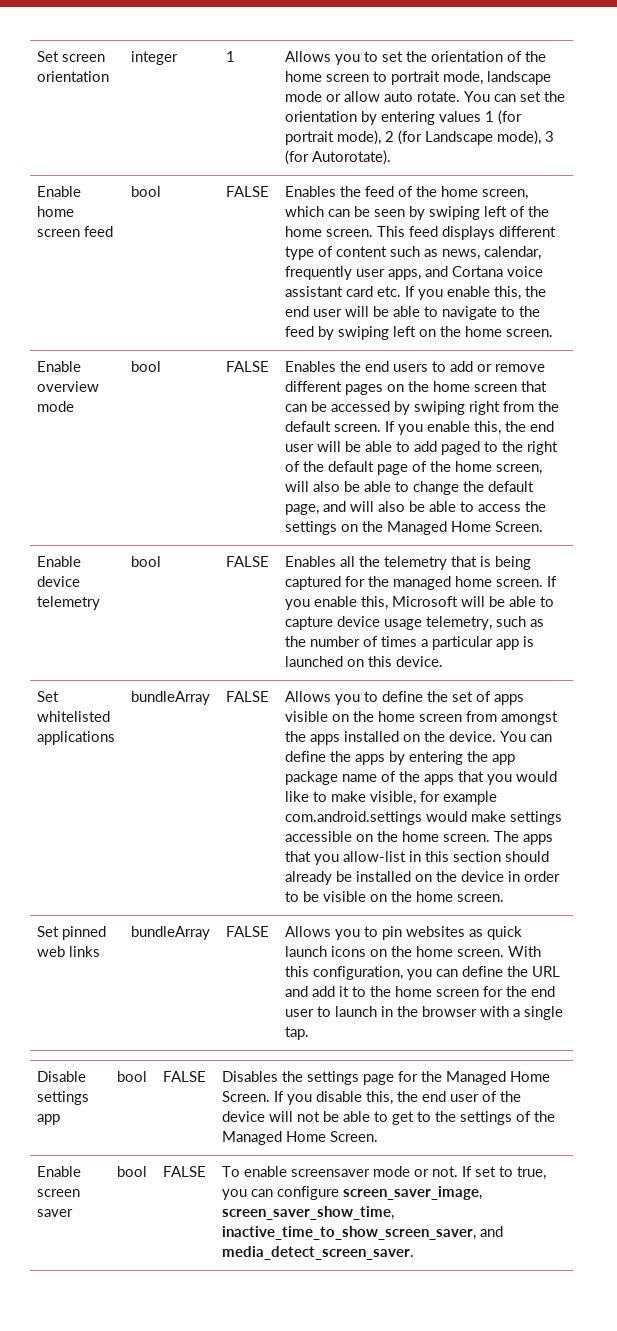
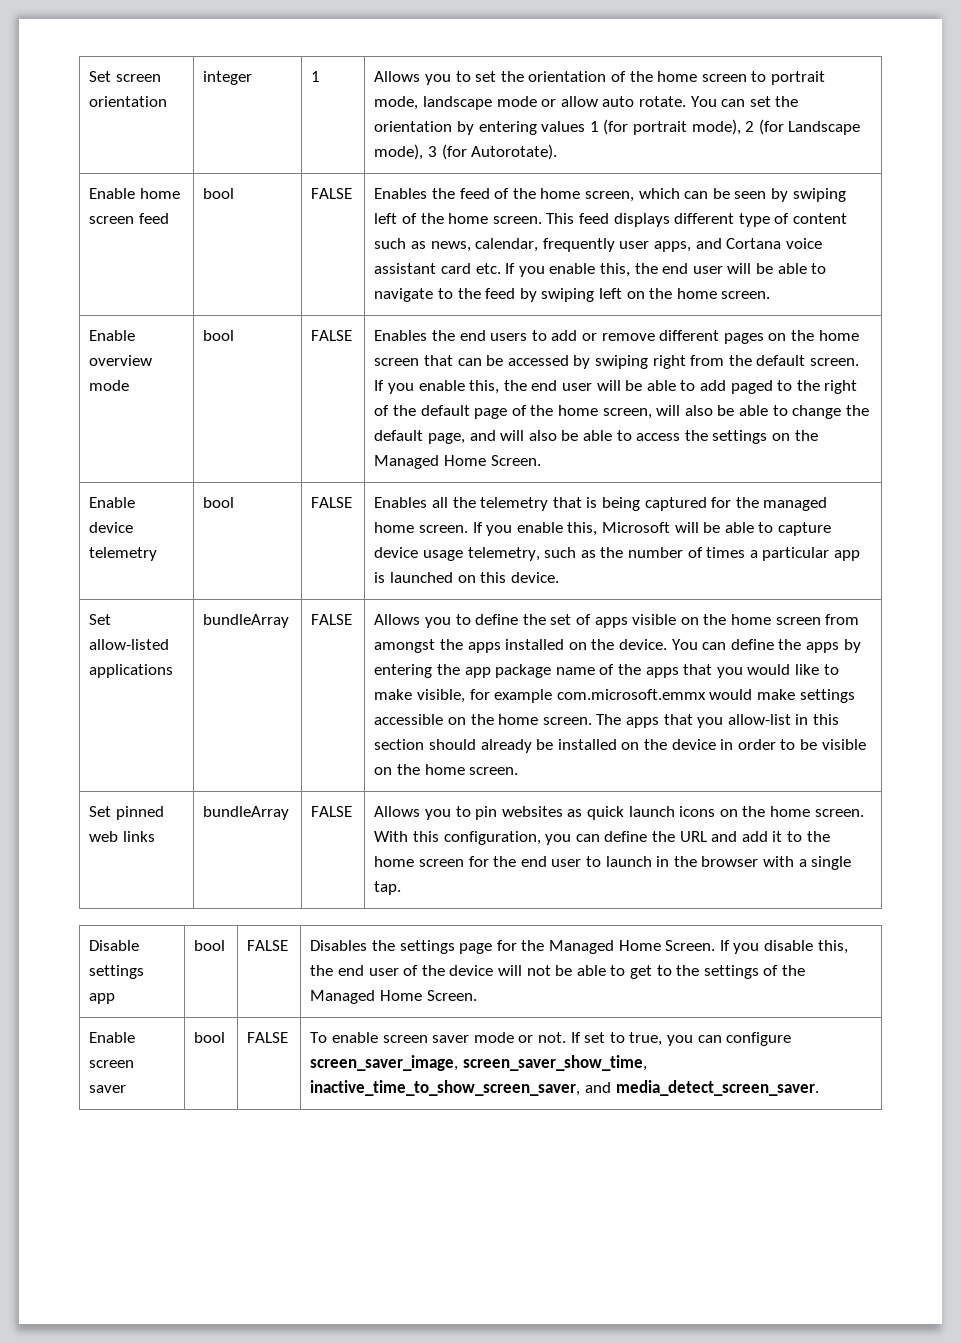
- Set whitelisted applications
+ Set allow-listed applications
- You can define the apps by entering the app package name of the apps that you would like to make visible, for example com.android.settings would make settings accessible on the home screen.
+ You can define the apps by entering the app package name of the apps that you would like to make visible, for example com.microsoft.emmx would make settings accessible on the home screen.
- Enable screen saver | bool | FALSE | To enable screensaver mode or not. If set to true, you can configure screen_saver_image, screen_saver_show_time, inactive_time_to_show_screen_saver, and media_detect_screen_saver.
+ Enable screen saver | bool | FALSE | To enable screen saver mode or not. If set to true, you can configure screen_saver_image, screen_saver_show_time, inactive_time_to_show_screen_saver, and media_detect_screen_saver.

